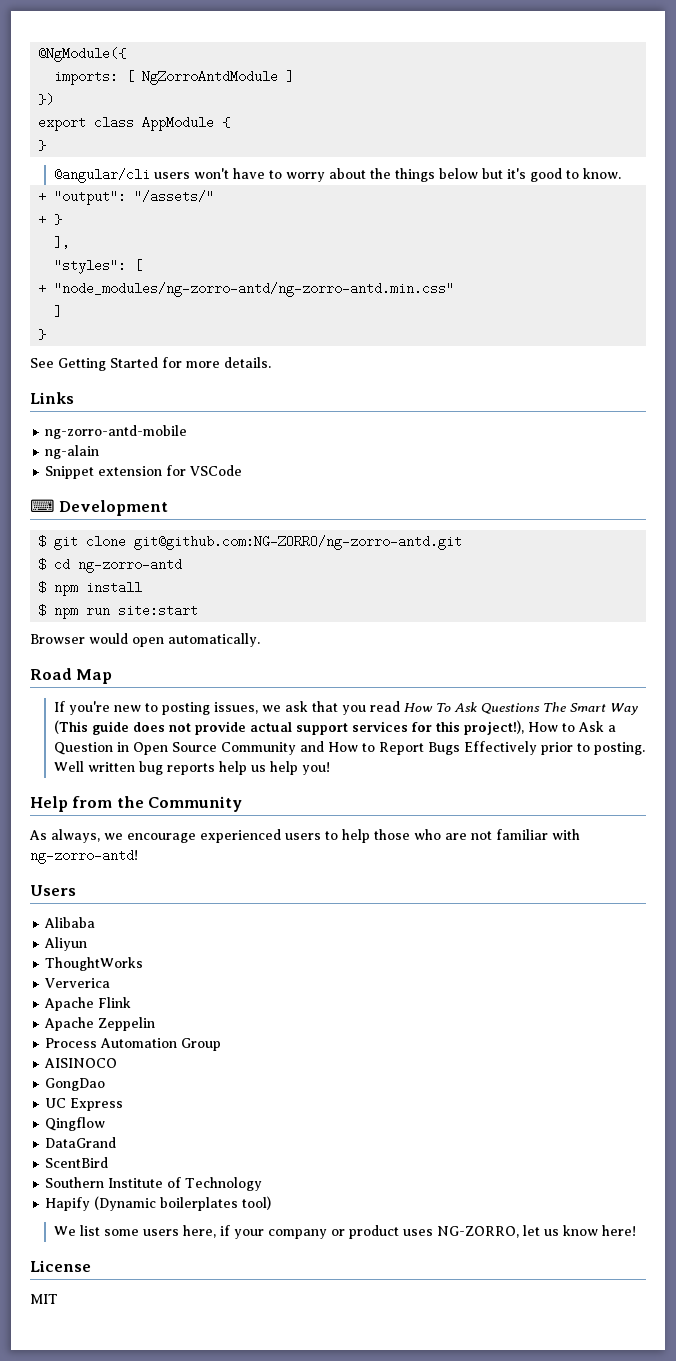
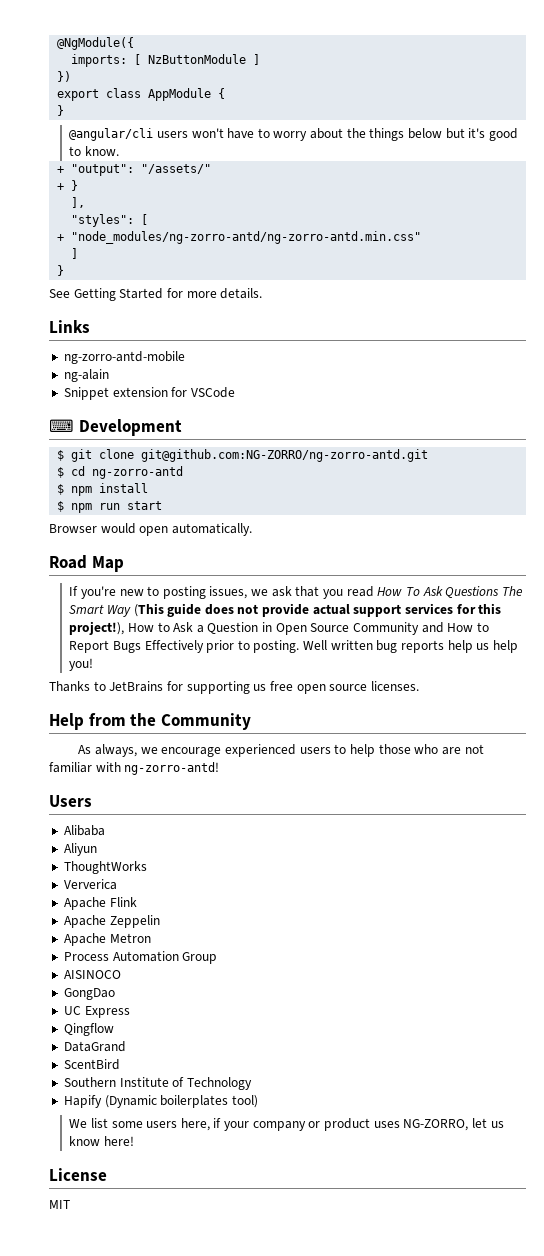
- imports: [ NgZorroAntdModule ]
+ imports: [ NzButtonModule ]
- $ npm run site:start
+ $ npm run start
+ Thanks to JetBrains for supporting us free open source licenses.
+ Apache Metron

